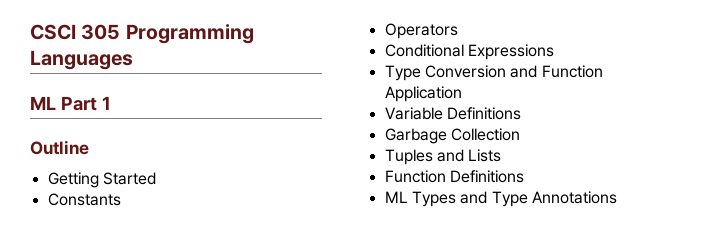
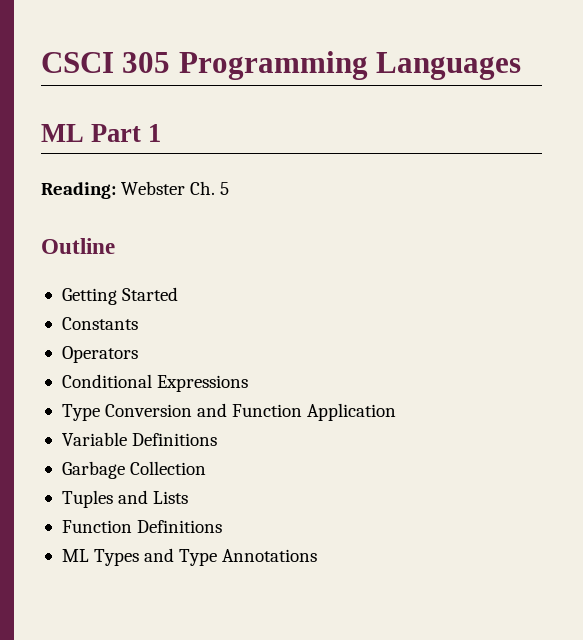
+ Reading: Webster Ch. 5

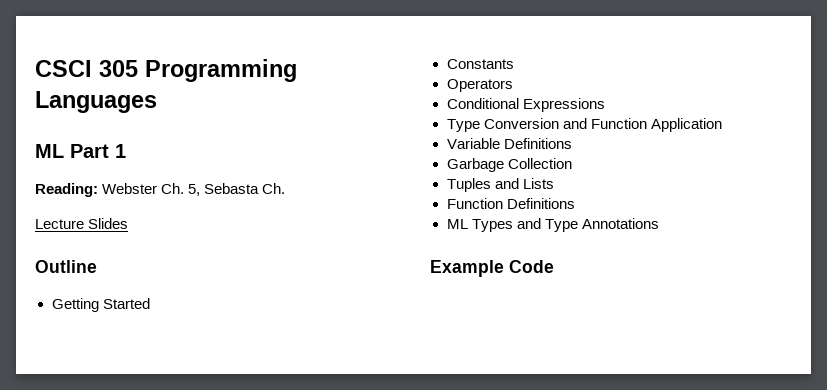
- Reading: Webster Ch. 5
+ Reading: Webster Ch. 5, Sebasta Ch.
+ Lecture Slides
+ Example Code

